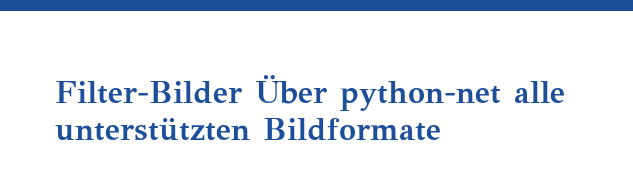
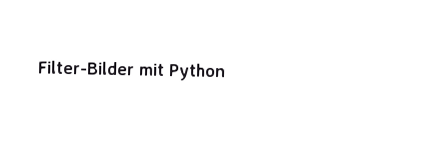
- Filter-Bilder Über python-net alle unterstützten Bildformate
+ Filter-Bilder mit Python

